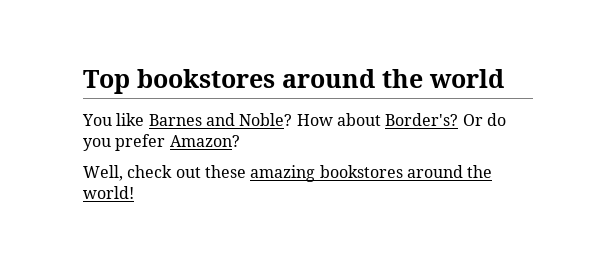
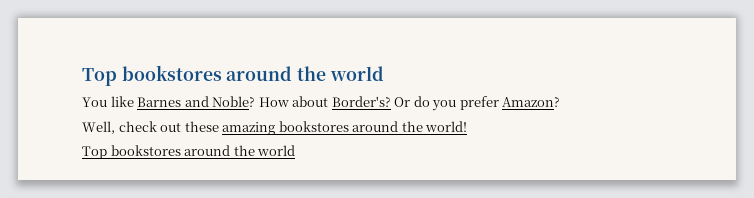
  Well, check out these amazing bookstores around the world!
+ Top bookstores around the world

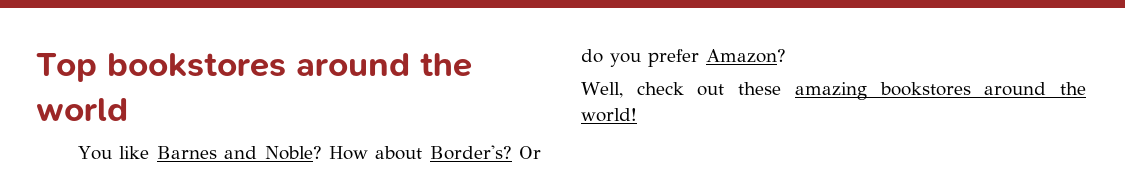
  Well, check out these amazing bookstores around the world!
- Top bookstores around the world

